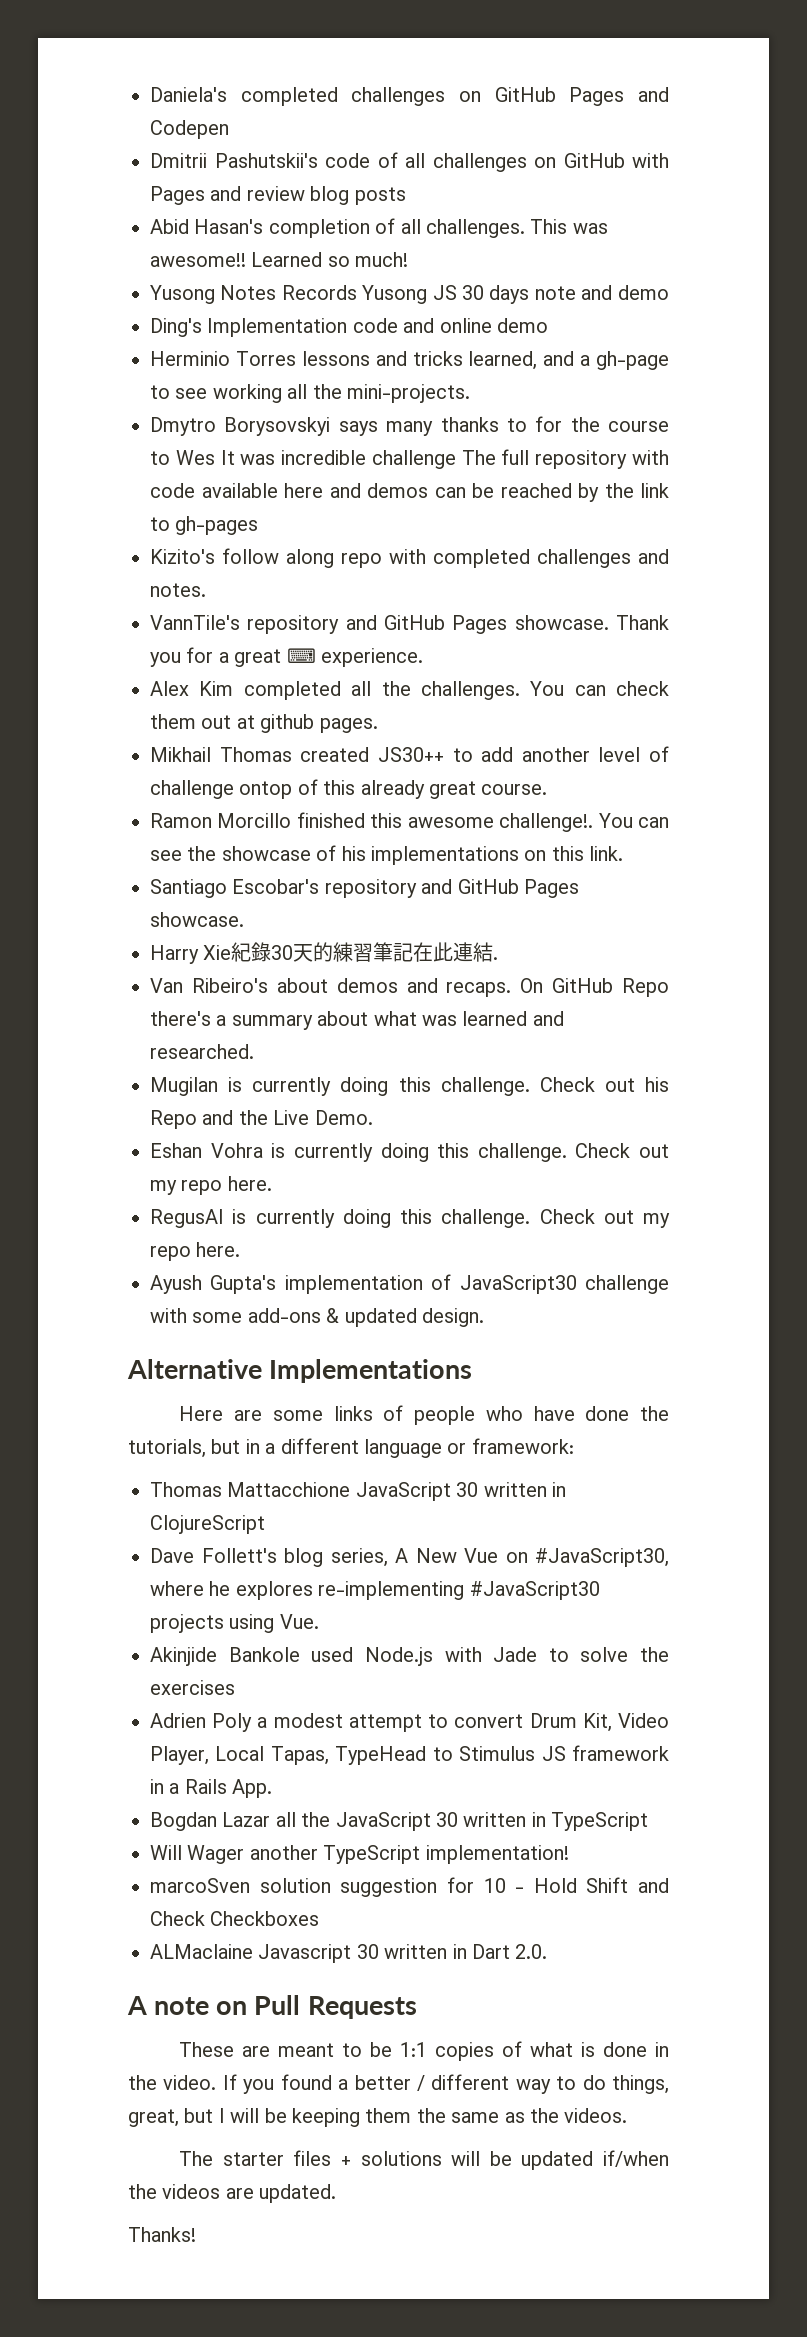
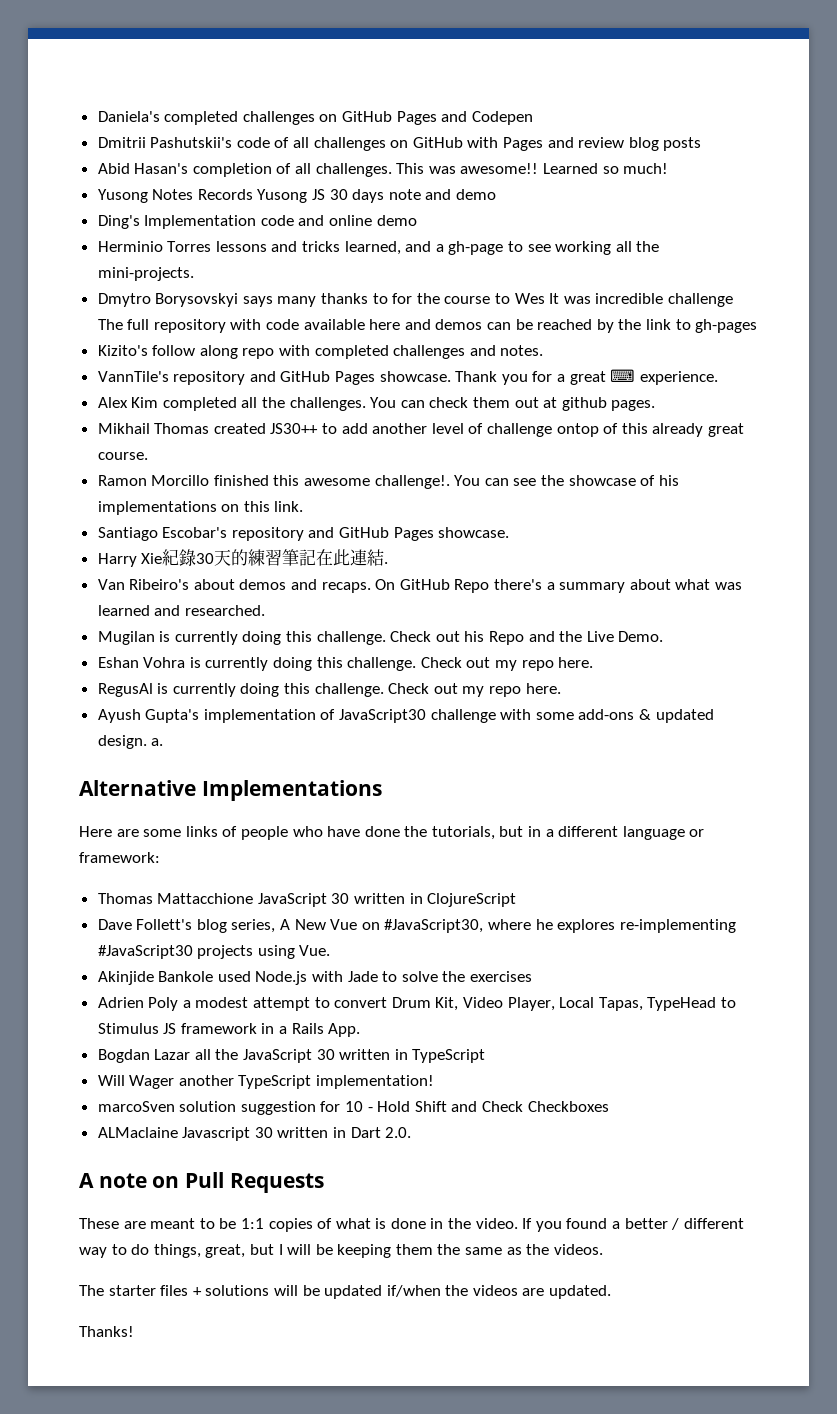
- Ayush Gupta's implementation of JavaScript30 challenge with some add-ons & updated design.
+ Ayush Gupta's implementation of JavaScript30 challenge with some add-ons & updated design. a.

